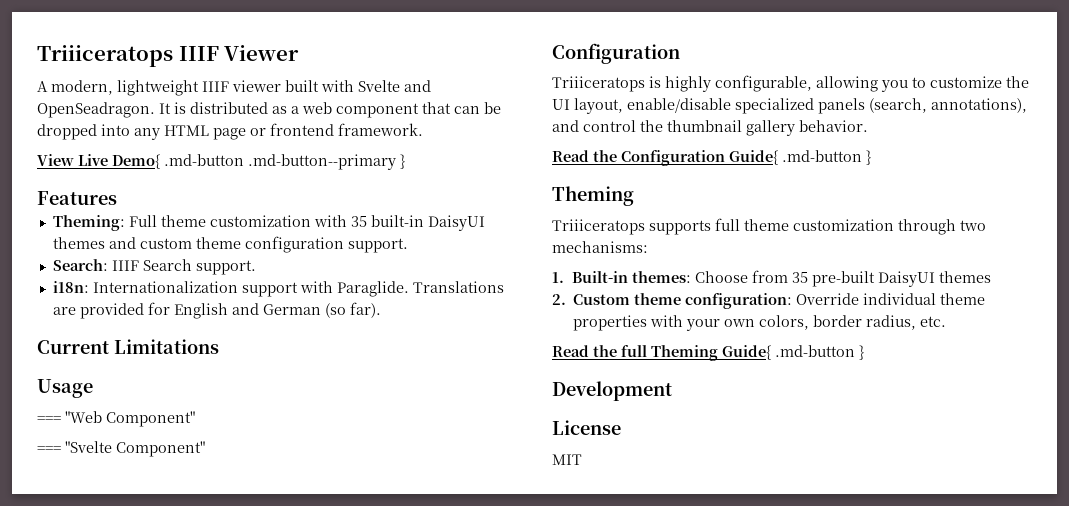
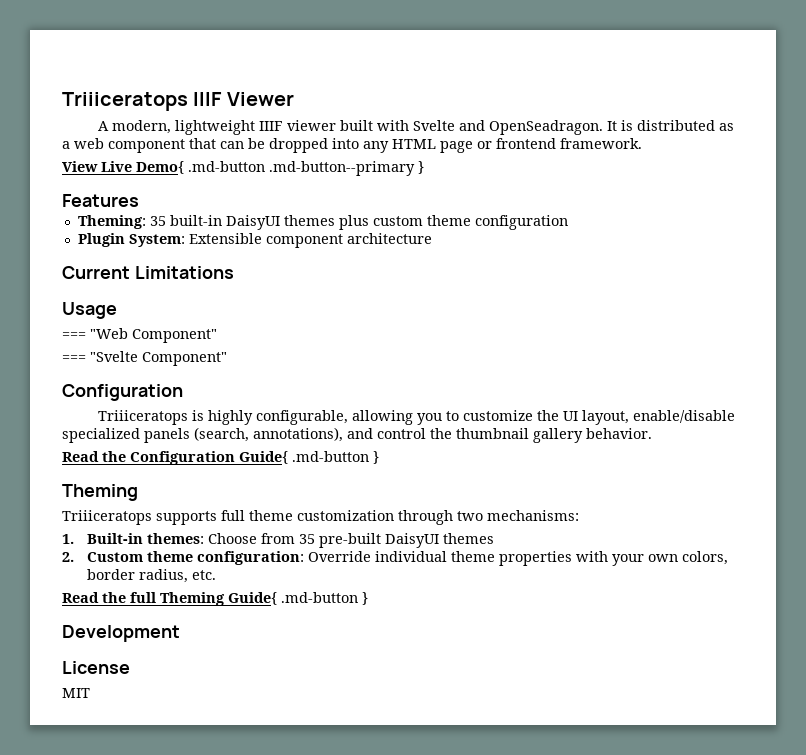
- Theming: Full theme customization with 35 built-in DaisyUI themes and custom theme configuration support.
- Search: IIIF Search support.
- i18n: Internationalization support with Paraglide. Translations are provided for English and German (so far).
+ Theming: 35 built-in DaisyUI themes plus custom theme configuration
+ Plugin System: Extensible component architecture

